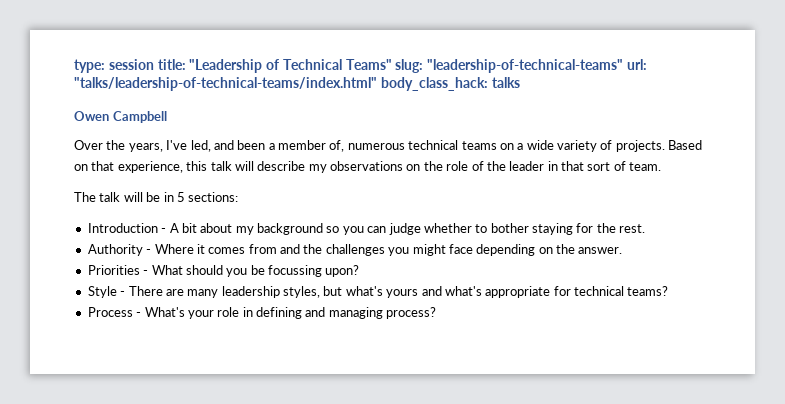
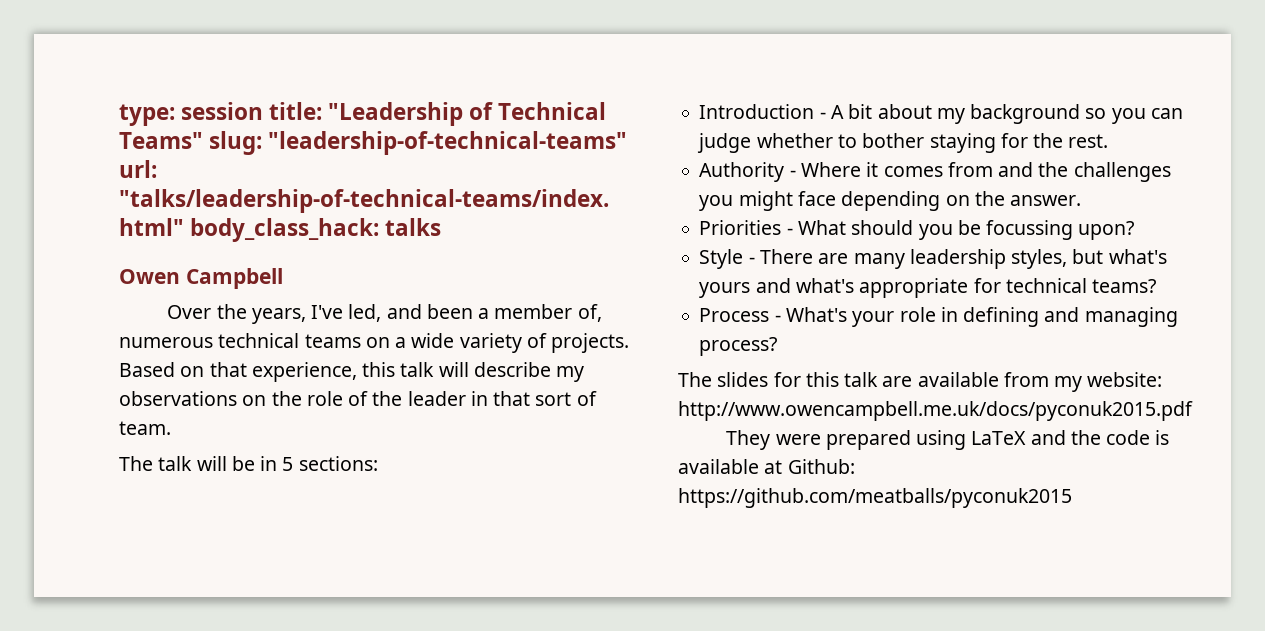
+ The slides for this talk are available from my website: http://www.owencampbell.me.uk/docs/pyconuk2015.pdf
+ They were prepared using LaTeX and the code is available at Github: https://github.com/meatballs/pyconuk2015

